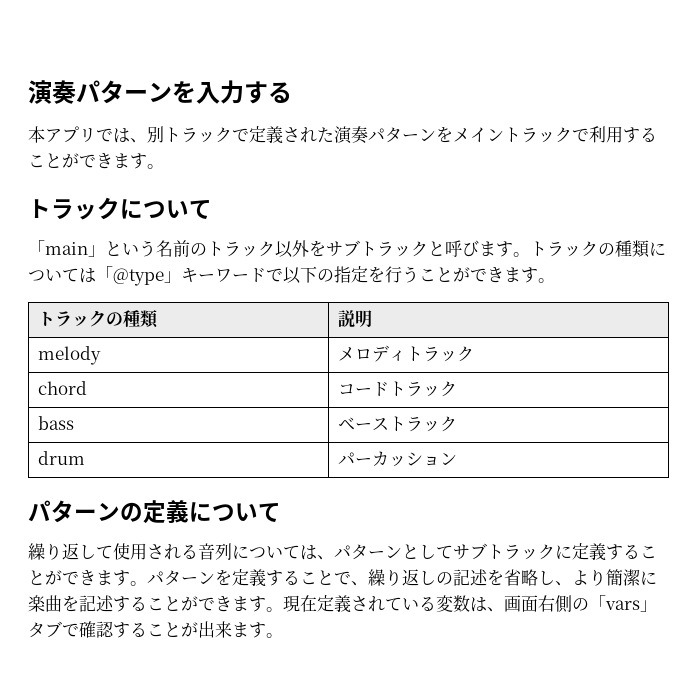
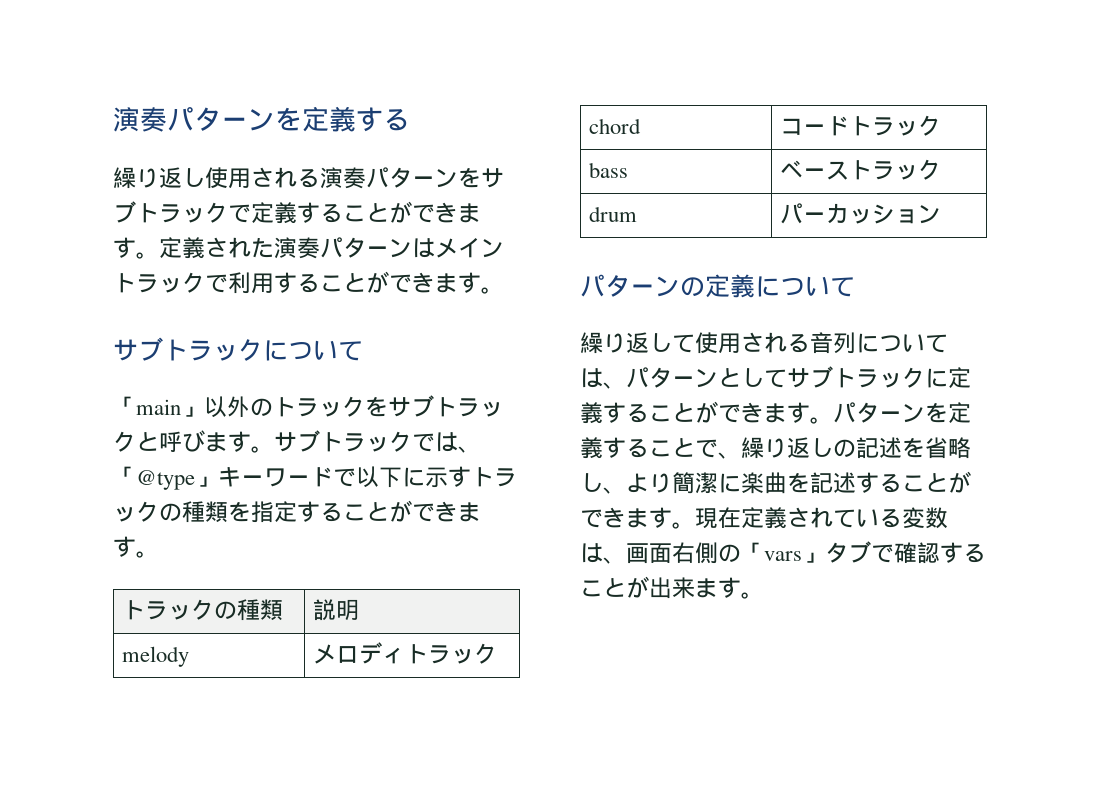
- 演奏パターンを入力する
+ 演奏パターンを定義する
- 本アプリでは、別トラックで定義された演奏パターンをメイントラックで利用することができます。
+ 繰り返し使用される演奏パターンをサブトラックで定義することができます。定義された演奏パターンはメイントラックで利用することができます。
- トラックについて
+ サブトラックについて
- 「main」という名前のトラック以外をサブトラックと呼びます。
+ 「main」以外のトラックをサブトラックと呼びます。
- トラックの種類については「@type」キーワードで以下の指定を行うことができます。
+ サブトラックでは、「@type」キーワードで以下に示すトラックの種類を指定することができます。

